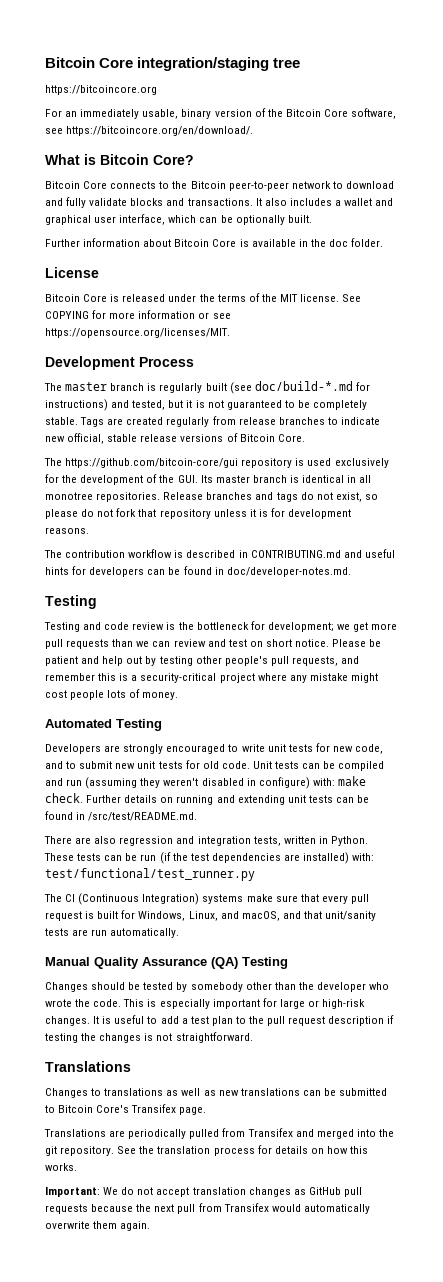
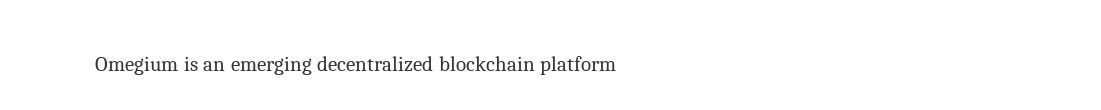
- Bitcoin Core integration/staging tree
- https://bitcoincore.org
- For an immediately usable, binary version of the Bitcoin Core software, see https://bitcoincore.org/en/download/.
- What is Bitcoin Core?
- Bitcoin Core connects to the Bitcoin peer-to-peer network to download and fully validate blocks and transactions. It also includes a wallet and graphical user interface, which can be optionally built.
- Further information about Bitcoin Core is available in the doc folder.
- License
- Bitcoin Core is released under the terms of the MIT license. See COPYING for more information or see https://opensource.org/licenses/MIT.
- Development Process
- The master branch is regularly built (see doc/build-*.md for instructions) and tested, but it is not guaranteed to be completely stable. Tags are created regularly from release branches to indicate new official, stable release versions of Bitcoin Core.
- The https://github.com/bitcoin-core/gui repository is used exclusively for the development of the GUI. Its master branch is identical in all monotree repositories. Release branches and tags do not exist, so please do not fork that repository unless it is for development reasons.
- The contribution workflow is described in CONTRIBUTING.md and useful hints for developers can be found in doc/developer-notes.md.
- Testing
- Testing and code review is the bottleneck for development; we get more pull requests than we can review and test on short notice. Please be patient and help out by testing other people's pull requests, and remember this is a security-critical project where any mistake might cost people lots of money.
- Automated Testing
- Developers are strongly encouraged to write unit tests for new code, and to submit new unit tests for old code. Unit tests can be compiled and run (assuming they weren't disabled in configure) with: make check. Further details on running and extending unit tests can be found in /src/test/README.md.
- There are also regression and integration tests, written in Python. These tests can be run (if the test dependencies are installed) with: test/functional/test_runner.py
- The CI (Continuous Integration) systems make sure that every pull request is built for Windows, Linux, and macOS, and that unit/sanity tests are run automatically.
- Manual Quality Assurance (QA) Testing
- Changes should be tested by somebody other than the developer who wrote the code. This is especially important for large or high-risk changes. It is useful to add a test plan to the pull request description if testing the changes is not straightforward.
- Translations
- Changes to translations as well as new translations can be submitted to Bitcoin Core's Transifex page.
- Translations are periodically pulled from Transifex and merged into the git repository. See the translation process for details on how this works.
- Important: We do not accept translation changes as GitHub pull requests because the next pull from Transifex would automatically overwrite them again.
+ Omegium is an emerging decentralized blockchain platform

